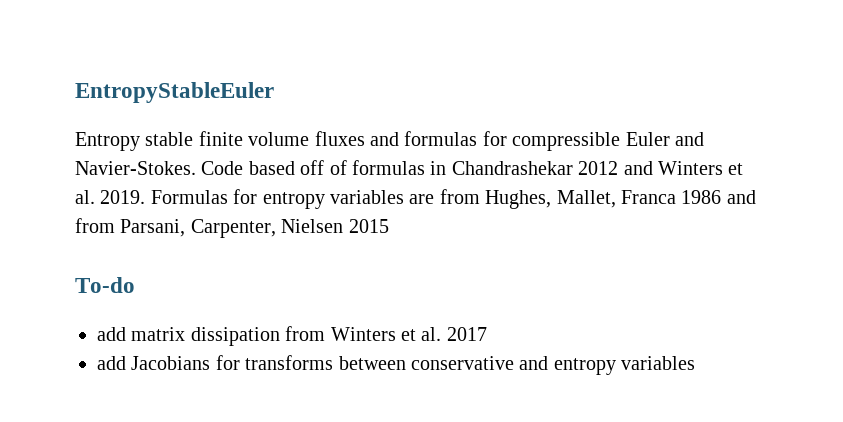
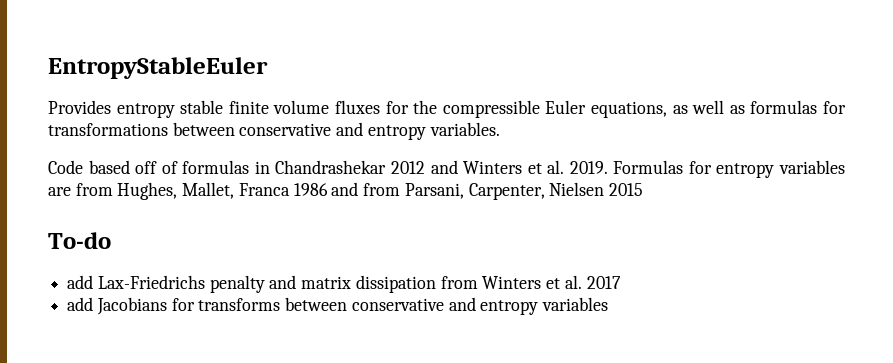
- Entropy stable finite volume fluxes and formulas for compressible Euler and Navier-Stokes. Code based off of formulas in Chandrashekar 2012 and Winters et al. 2019.
+ Provides entropy stable finite volume fluxes for the compressible Euler equations, as well as formulas for transformations between conservative and entropy variables.
+ Code based off of formulas in Chandrashekar 2012 and Winters et al. 2019.
- add matrix dissipation from Winters et al. 2017
+ add Lax-Friedrichs penalty and matrix dissipation from Winters et al. 2017

